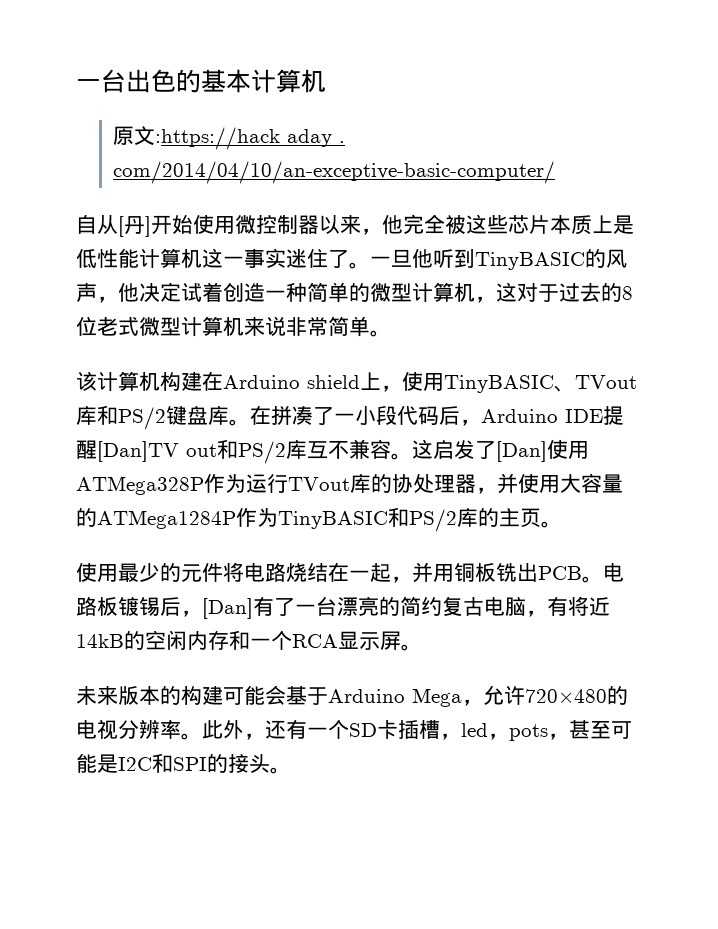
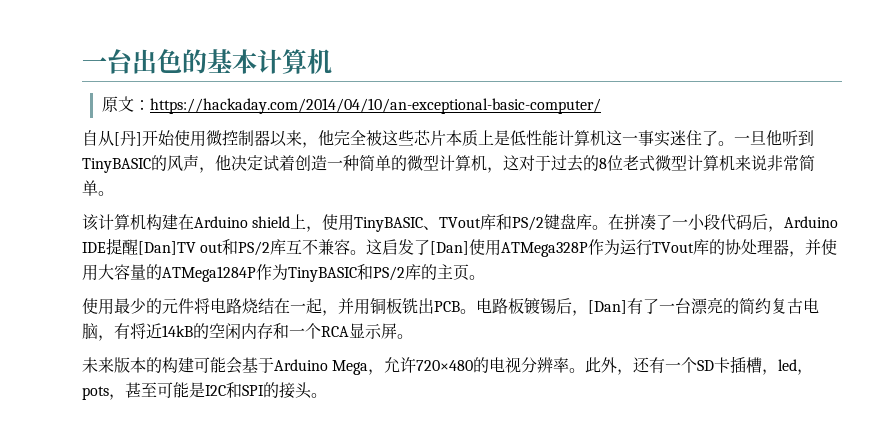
- 原文:https://hack aday . com/2014/04/10/an-exceptive-basic-computer/
+ 原文：https://hackaday.com/2014/04/10/an-exceptional-basic-computer/

